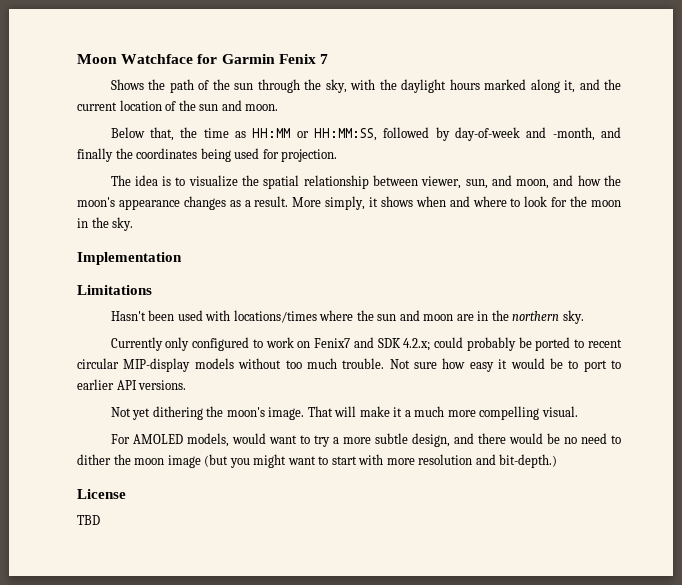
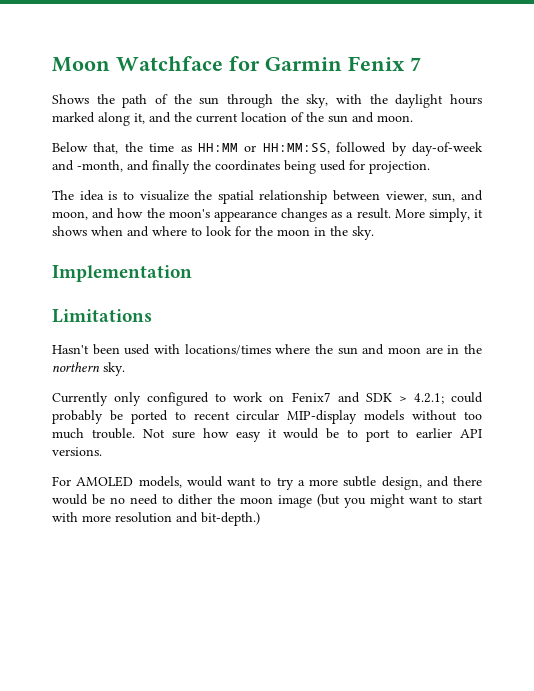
- Currently only configured to work on Fenix7 and SDK 4.2.x; could probably be ported to recent circular MIP-display models without too much trouble.
+ Currently only configured to work on Fenix7 and SDK > 4.2.1; could probably be ported to recent circular MIP-display models without too much trouble.
- Not yet dithering the moon's image. That will make it a much more compelling visual.
- License
- TBD

